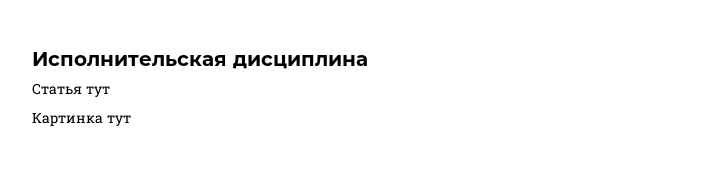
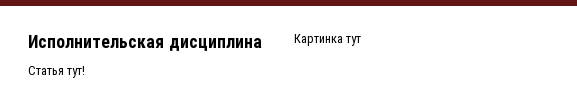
- Статья тут
+ Статья тут!

